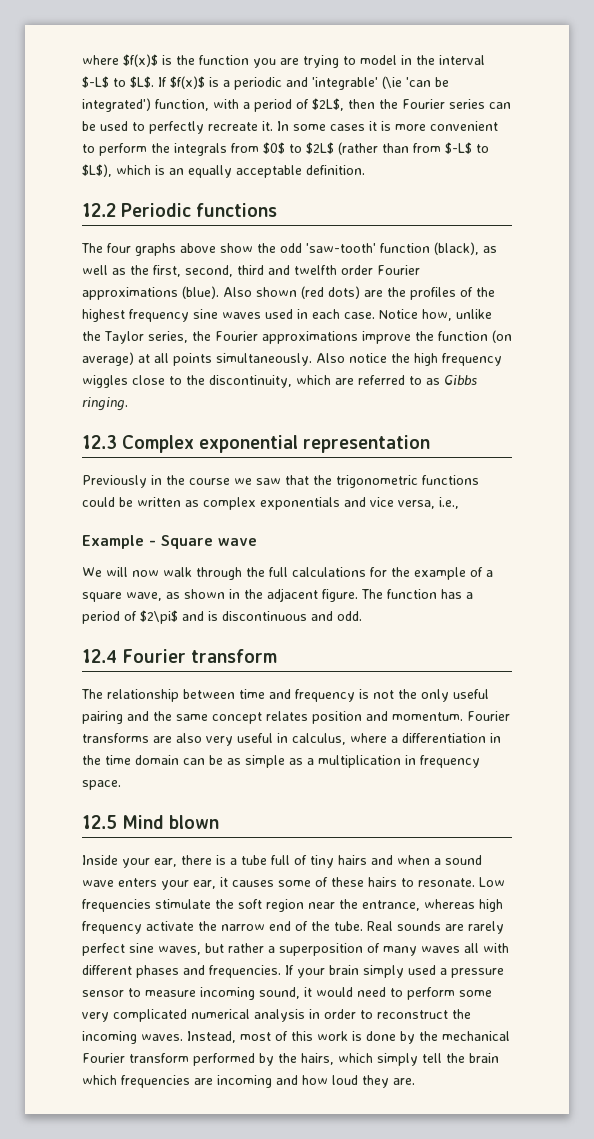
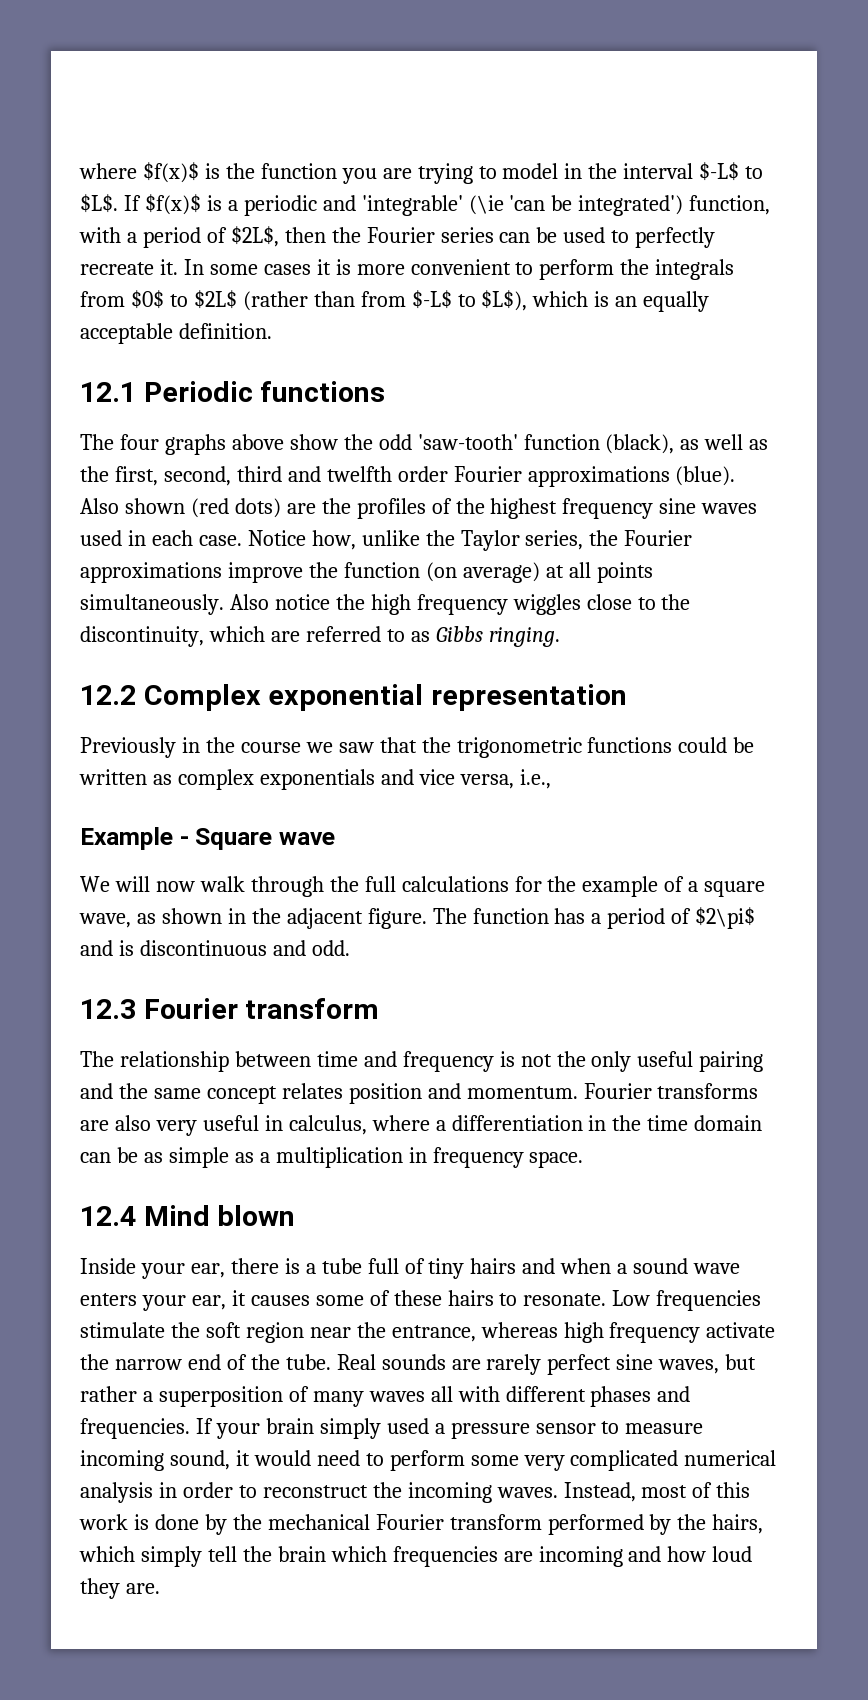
- 12.2 Periodic functions
+ 12.1 Periodic functions
- 12.3 Complex exponential representation
+ 12.2 Complex exponential representation
- 12.4 Fourier transform
+ 12.3 Fourier transform
- 12.5 Mind blown
+ 12.4 Mind blown

